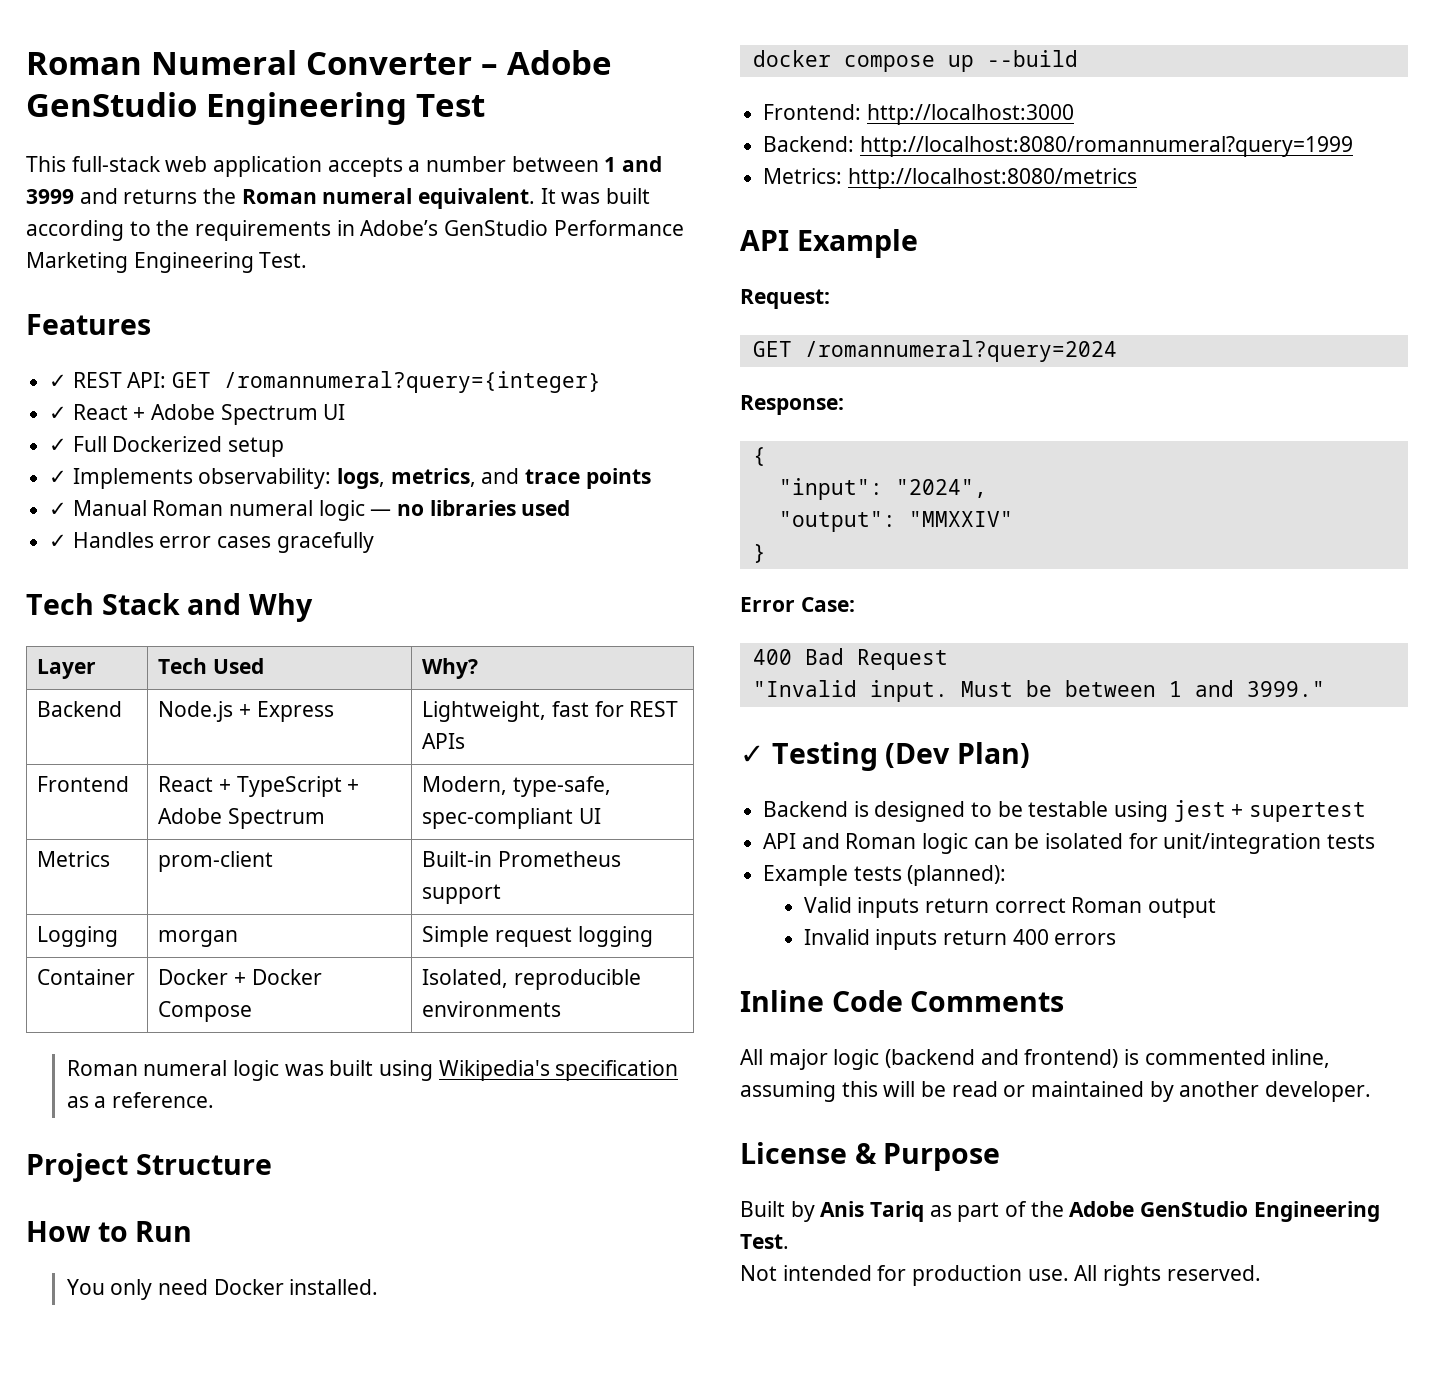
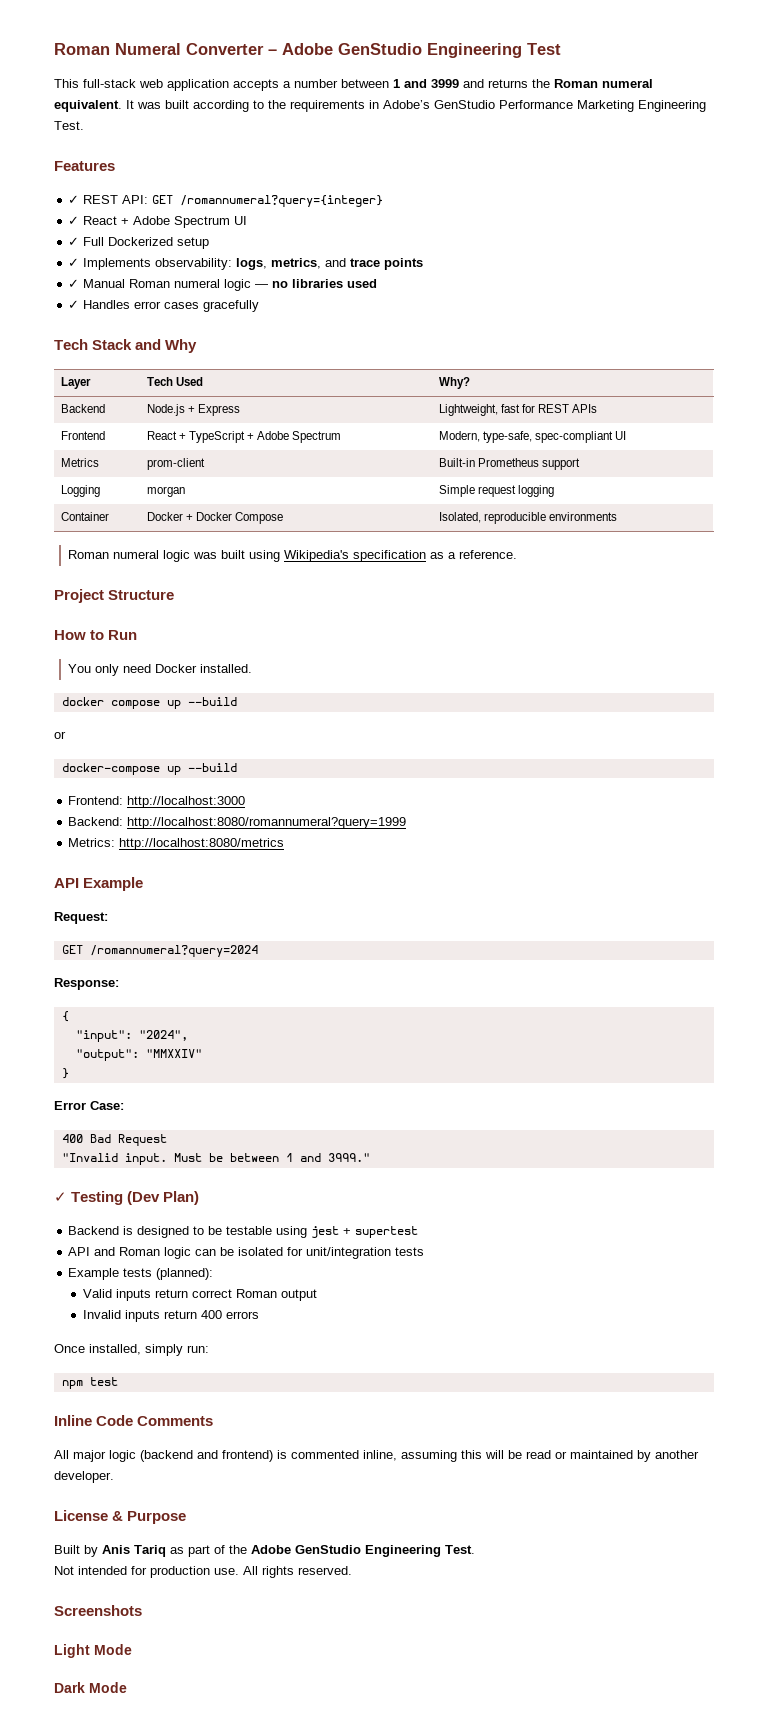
  docker compose up --build
+ or
+ docker-compose up --build
+ Once installed, simply run:
+ npm test
+ Screenshots
+ Light Mode
+ Dark Mode

